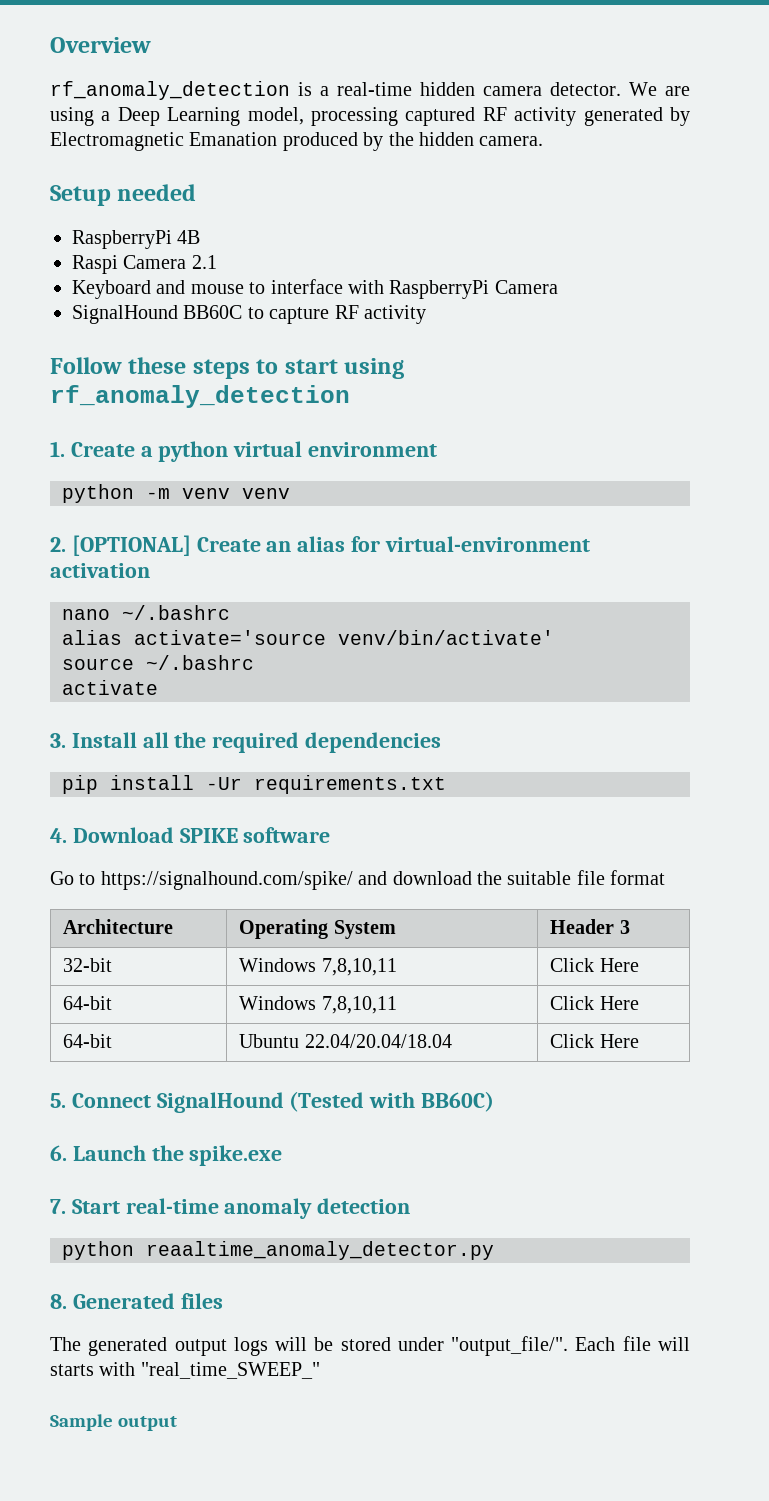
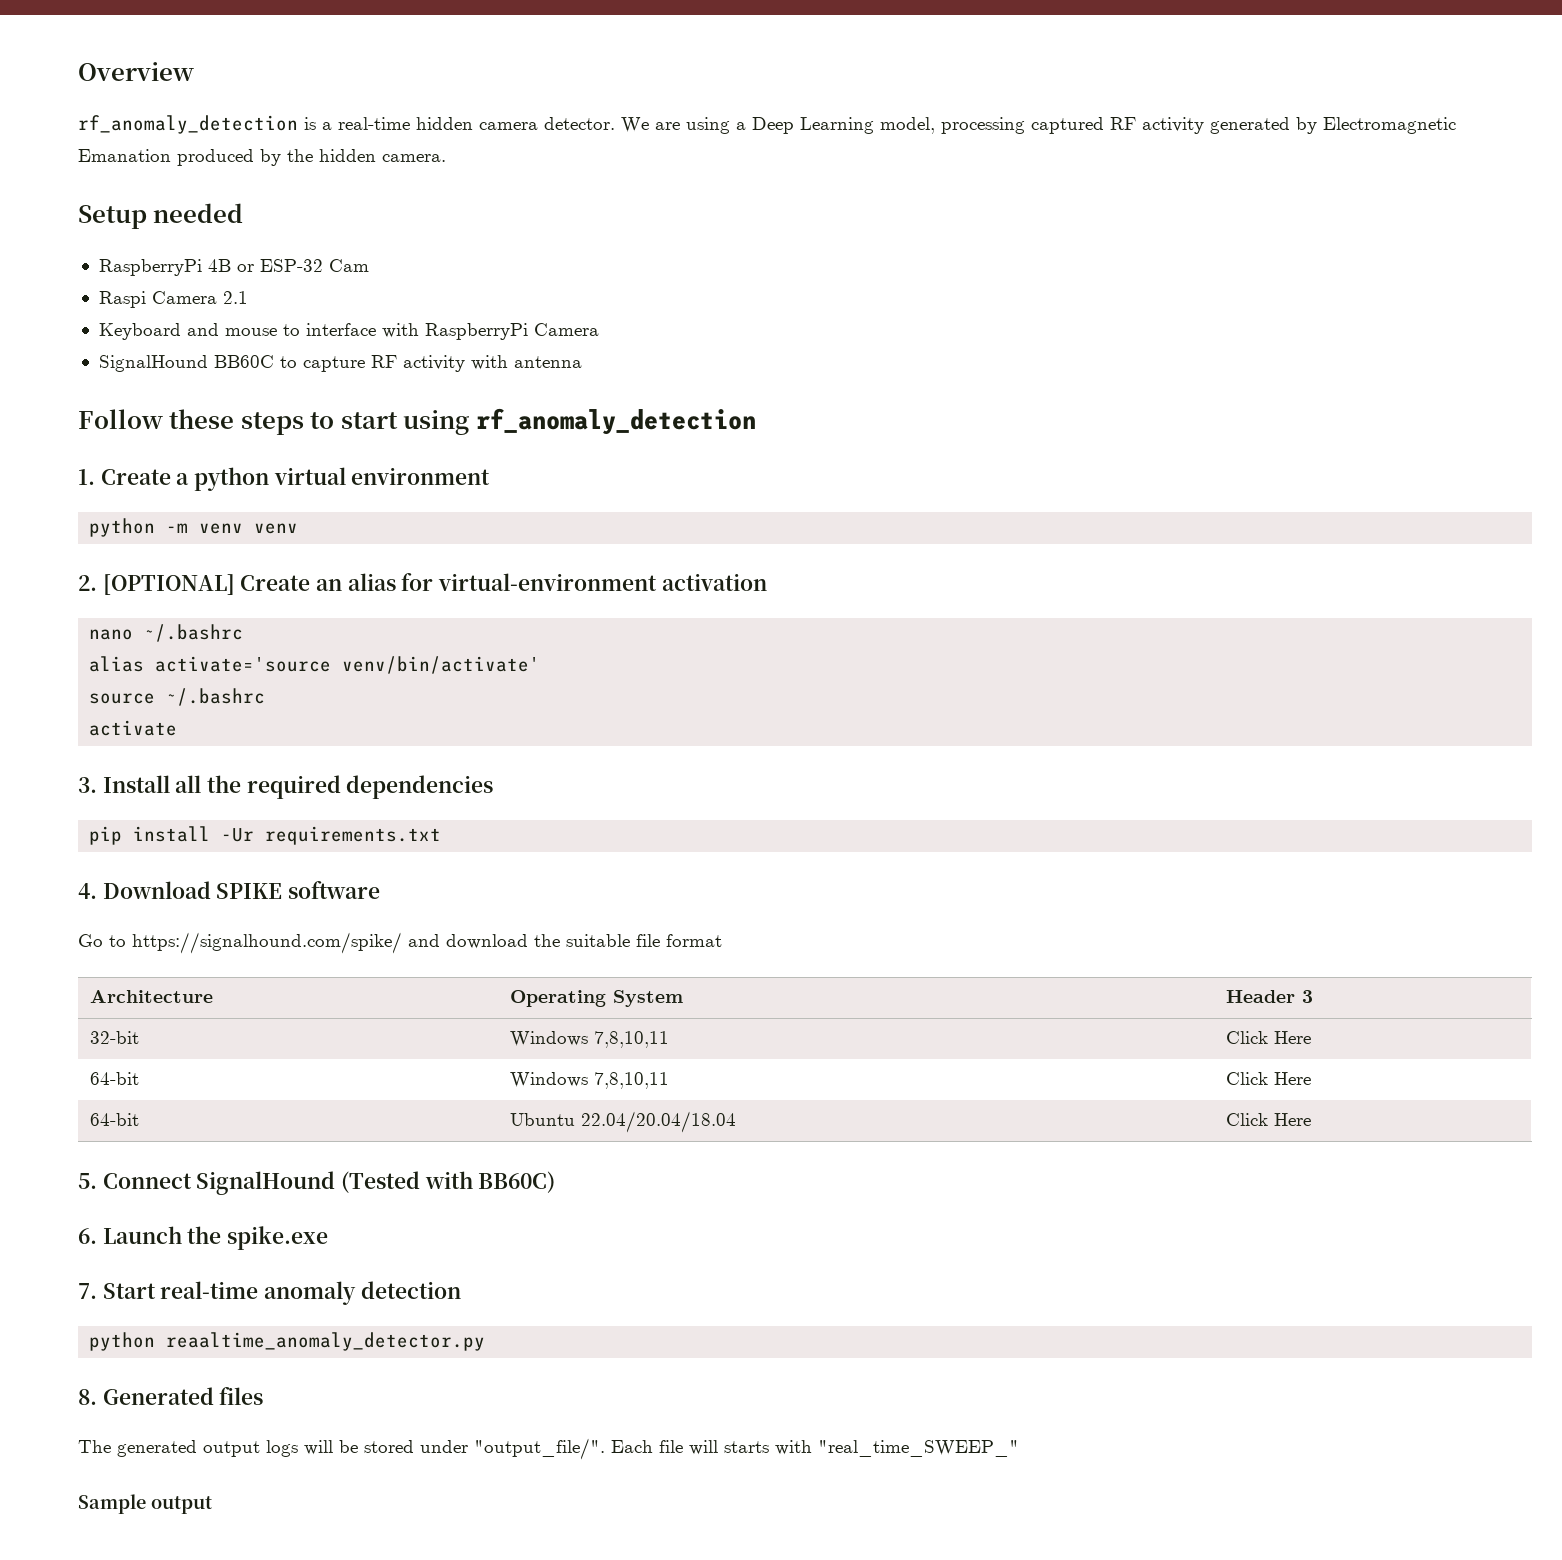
- RaspberryPi 4B
+ RaspberryPi 4B or ESP-32 Cam
- SignalHound BB60C to capture RF activity
+ SignalHound BB60C to capture RF activity with antenna

